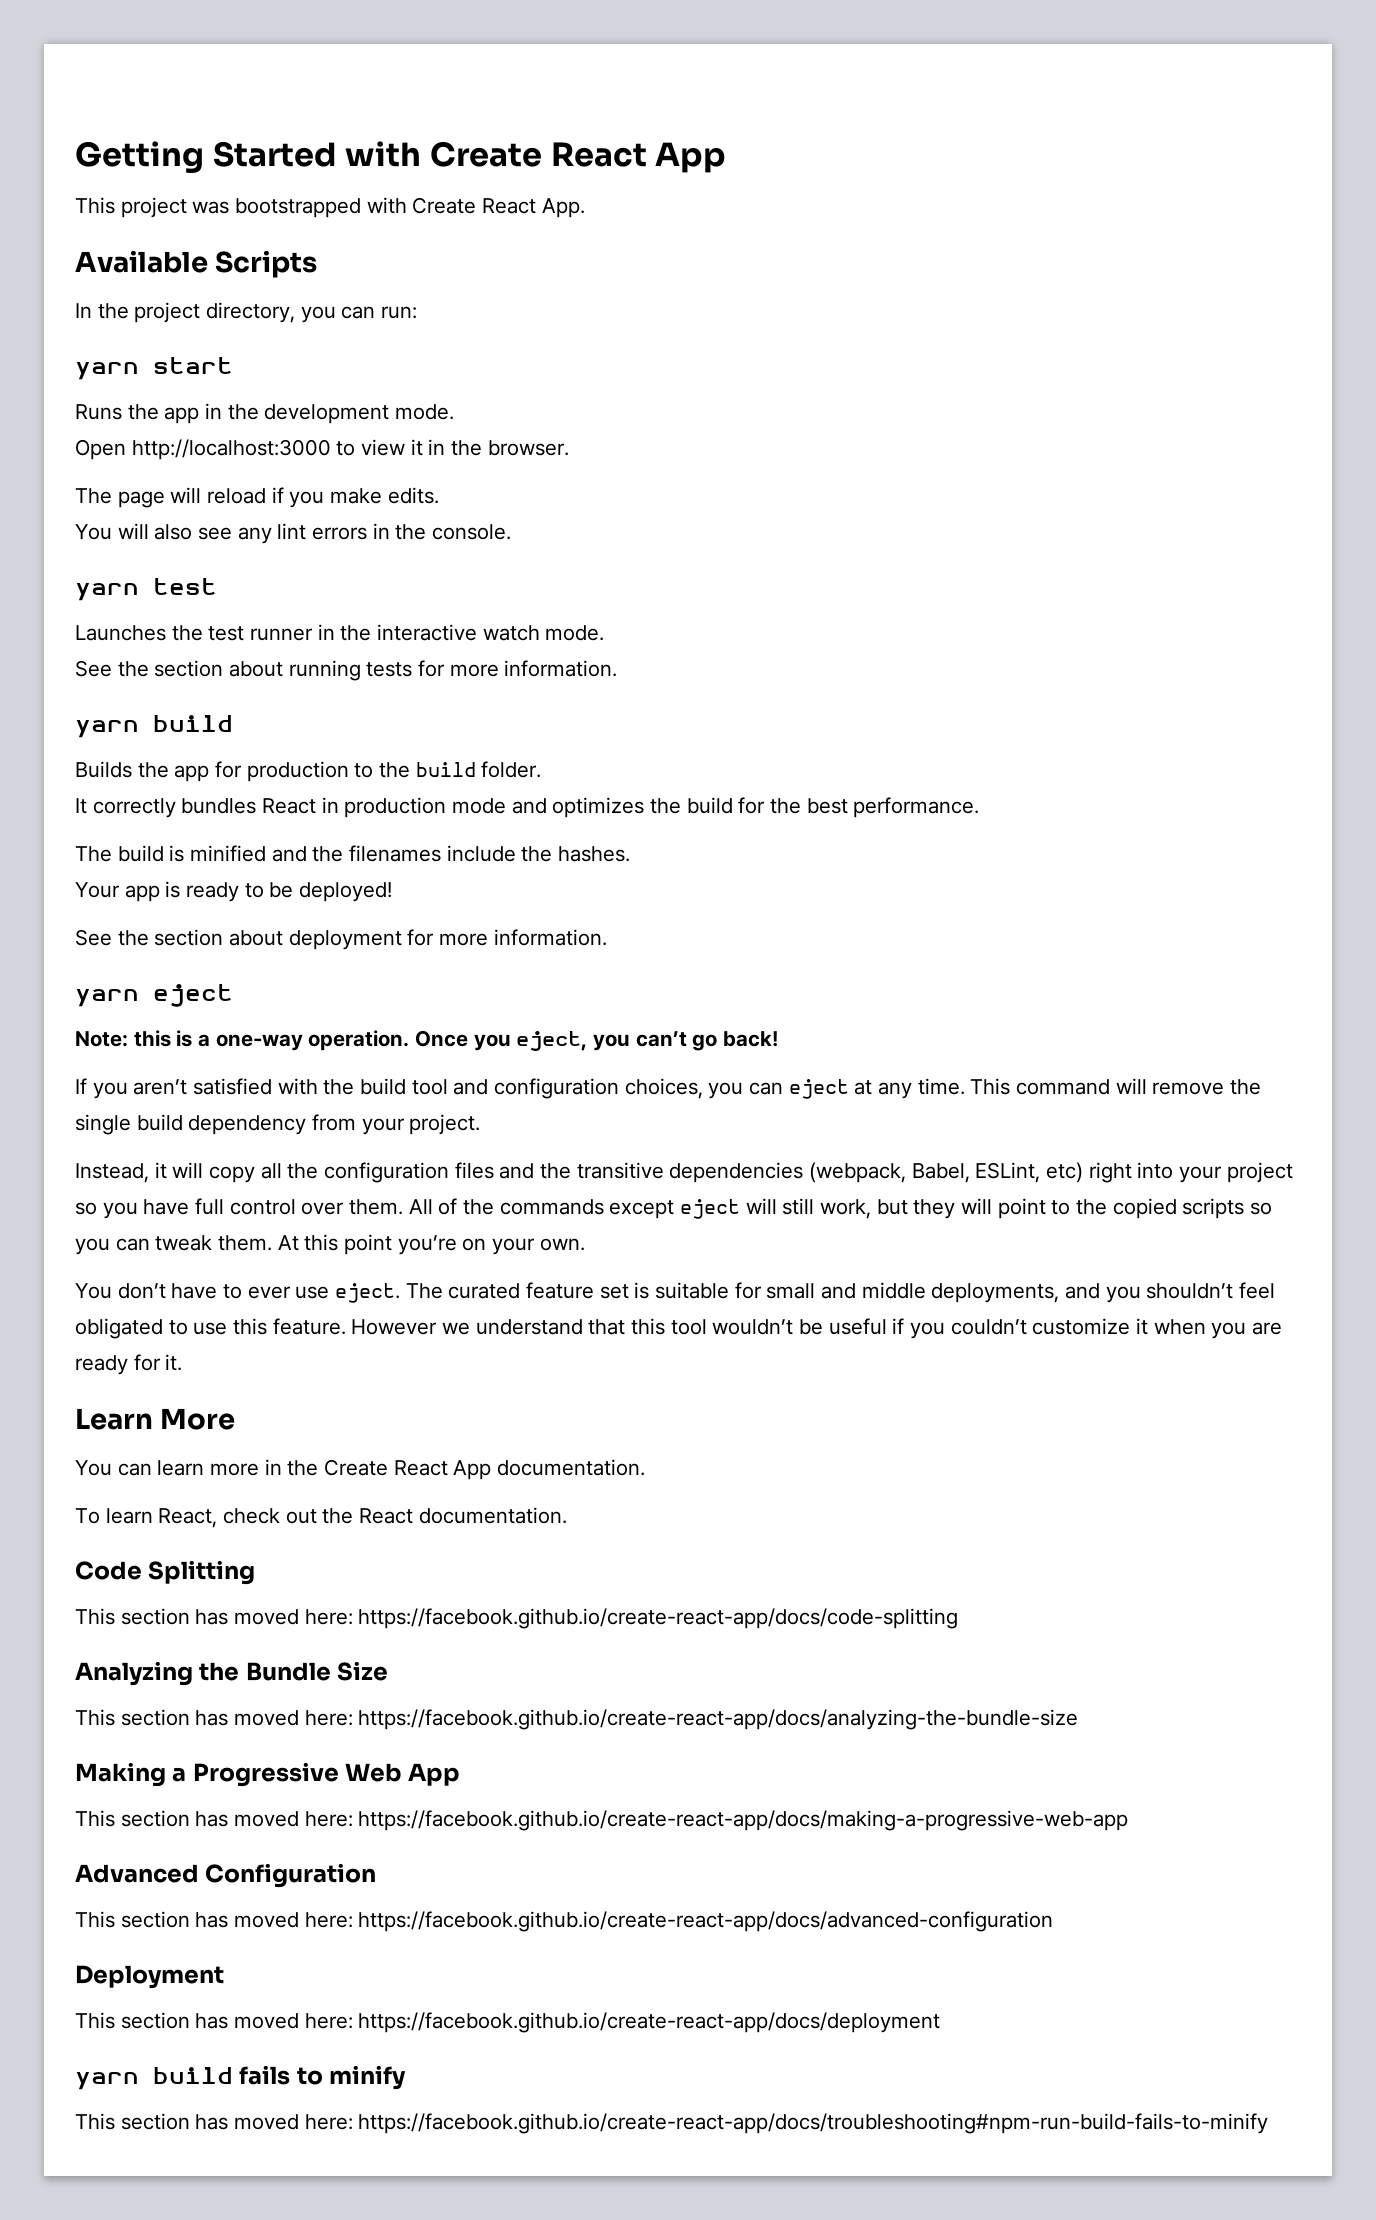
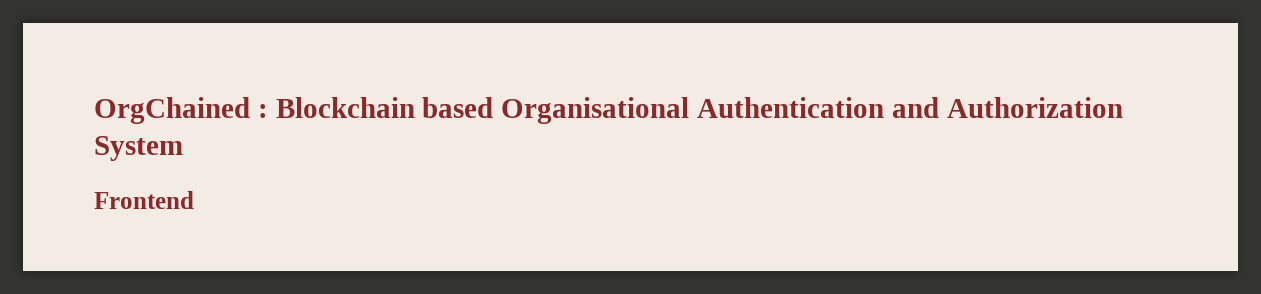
- Getting Started with Create React App
- This project was bootstrapped with Create React App.
- Available Scripts
- In the project directory, you can run:
- yarn start
- Runs the app in the development mode.
- Open http://localhost:3000 to view it in the browser.
- The page will reload if you make edits.
- You will also see any lint errors in the console.
- yarn test
- Launches the test runner in the interactive watch mode.
- See the section about running tests for more information.
- yarn build
- Builds the app for production to the build folder.
- It correctly bundles React in production mode and optimizes the build for the best performance.
- The build is minified and the filenames include the hashes.
- Your app is ready to be deployed!
- See the section about deployment for more information.
- yarn eject
- Note: this is a one-way operation. Once you eject, you can’t go back!
- If you aren’t satisfied with the build tool and configuration choices, you can eject at any time. This command will remove the single build dependency from your project.
- Instead, it will copy all the configuration files and the transitive dependencies (webpack, Babel, ESLint, etc) right into your project so you have full control over them. All of the commands except eject will still work, but they will point to the copied scripts so you can tweak them. At this point you’re on your own.
- You don’t have to ever use eject. The curated feature set is suitable for small and middle deployments, and you shouldn’t feel obligated to use this feature. However we understand that this tool wouldn’t be useful if you couldn’t customize it when you are ready for it.
- Learn More
- You can learn more in the Create React App documentation.
- To learn React, check out the React documentation.
- Code Splitting
- This section has moved here: https://facebook.github.io/create-react-app/docs/code-splitting
- Analyzing the Bundle Size
- This section has moved here: https://facebook.github.io/create-react-app/docs/analyzing-the-bundle-size
- Making a Progressive Web App
- This section has moved here: https://facebook.github.io/create-react-app/docs/making-a-progressive-web-app
- Advanced Configuration
- This section has moved here: https://facebook.github.io/create-react-app/docs/advanced-configuration
- Deployment
- This section has moved here: https://facebook.github.io/create-react-app/docs/deployment
- yarn build fails to minify
- This section has moved here: https://facebook.github.io/create-react-app/docs/troubleshooting#npm-run-build-fails-to-minify
+ OrgChained : Blockchain based Organisational Authentication and Authorization System
+ Frontend

